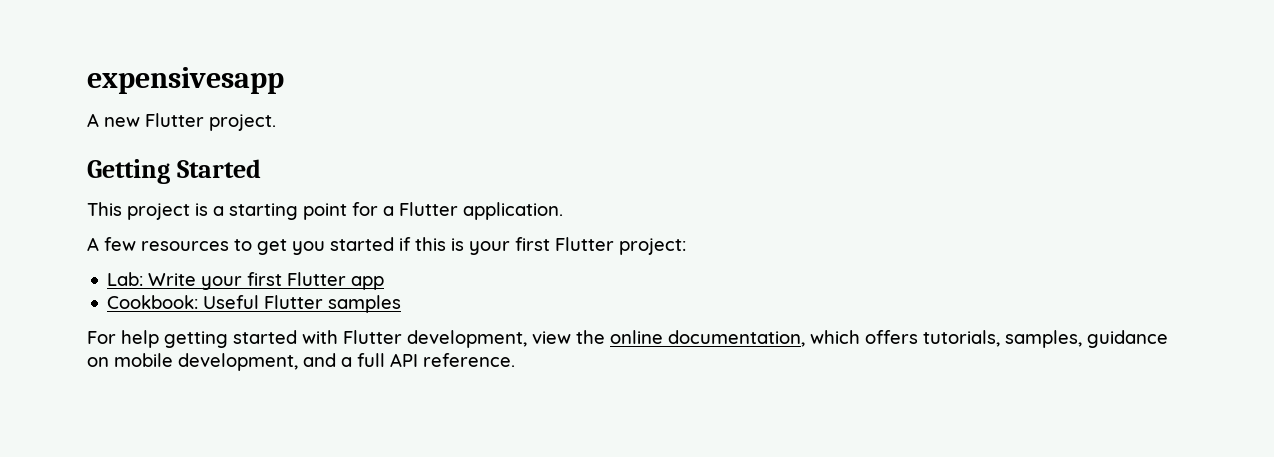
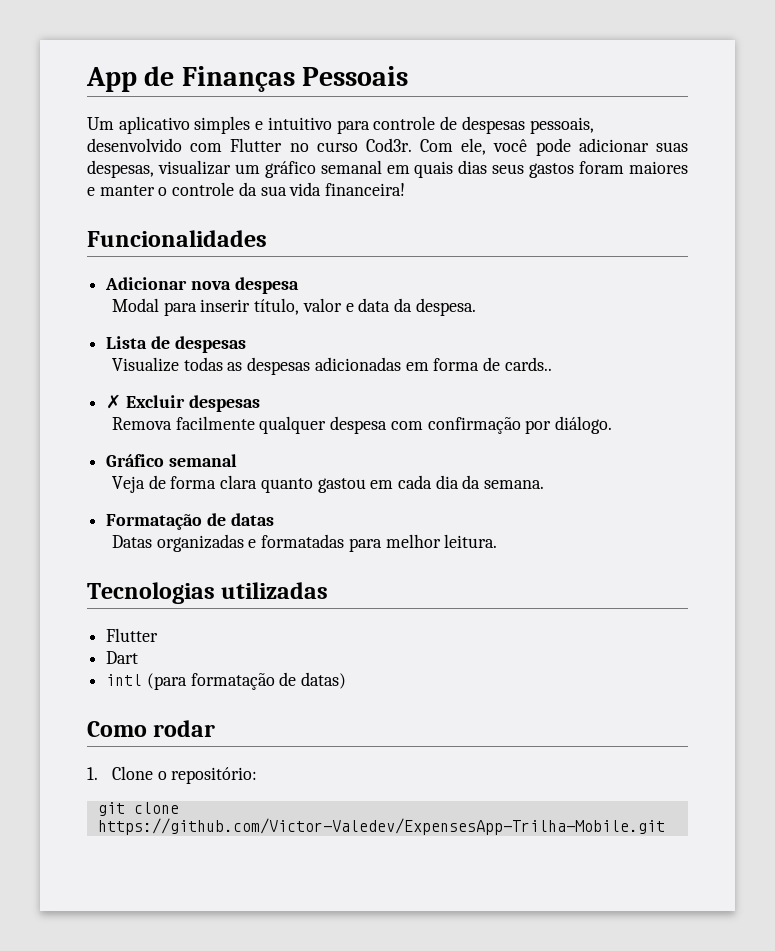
- expensivesapp
- A new Flutter project.
- Getting Started
- This project is a starting point for a Flutter application.
- A few resources to get you started if this is your first Flutter project:
- Lab: Write your first Flutter app
- Cookbook: Useful Flutter samples
- For help getting started with Flutter development, view the online documentation, which offers tutorials, samples, guidance on mobile development, and a full API reference.
+ App de Finanças Pessoais
+ Um aplicativo simples e intuitivo para controle de despesas pessoais, desenvolvido com Flutter no curso Cod3r. Com ele, você pode adicionar suas despesas, visualizar um gráfico semanal em quais dias seus gastos foram maiores e manter o controle da sua vida financeira!
+ Funcionalidades
+ Adicionar nova despesa
+ Modal para inserir título, valor e data da despesa.
+ Lista de despesas
+ Visualize todas as despesas adicionadas em forma de cards..
+ ✗ Excluir despesas
+ Remova facilmente qualquer despesa com confirmação por diálogo.
+ Gráfico semanal
+ Veja de forma clara quanto gastou em cada dia da semana.
+ Formatação de datas
+ Datas organizadas e formatadas para melhor leitura.
+ Tecnologias utilizadas
+ Flutter
+ Dart
+ intl (para formatação de datas)
+ Como rodar
+ 1. Clone o repositório:
+ git clone https://github.com/Victor-Valedev/ExpensesApp-Trilha-Mobile.git

